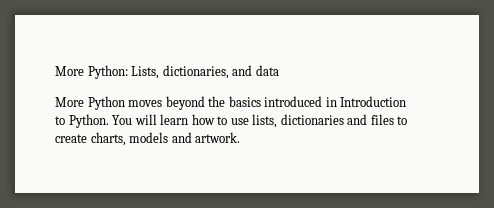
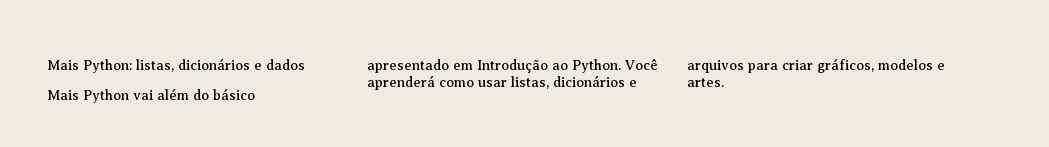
- More Python: Lists, dictionaries, and data
- More Python moves beyond the basics introduced in Introduction to Python. You will learn how to use lists, dictionaries and files to create charts, models and artwork.
+ Mais Python: listas, dicionários e dados
+ Mais Python vai além do básico apresentado em Introdução ao Python. Você aprenderá como usar listas, dicionários e arquivos para criar gráficos, modelos e artes.

